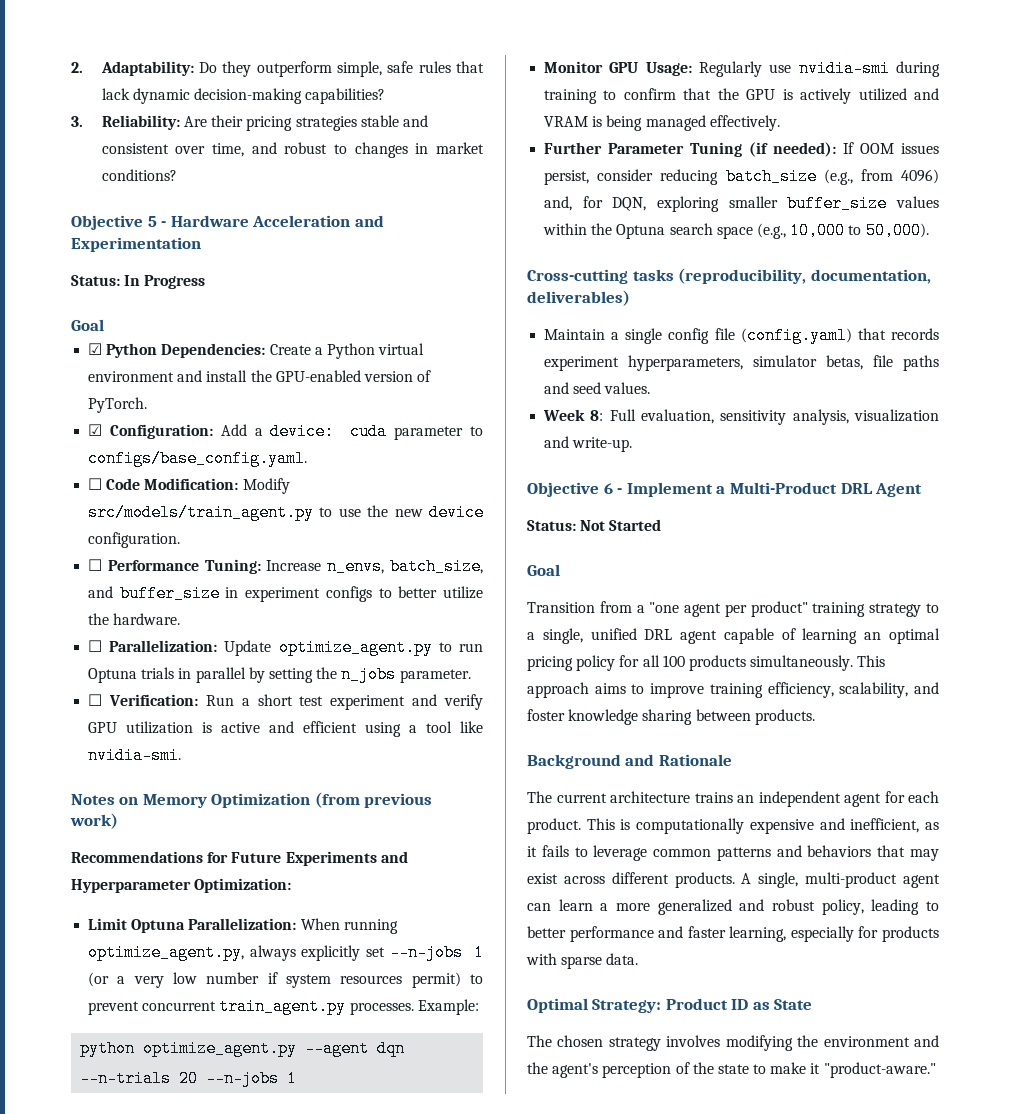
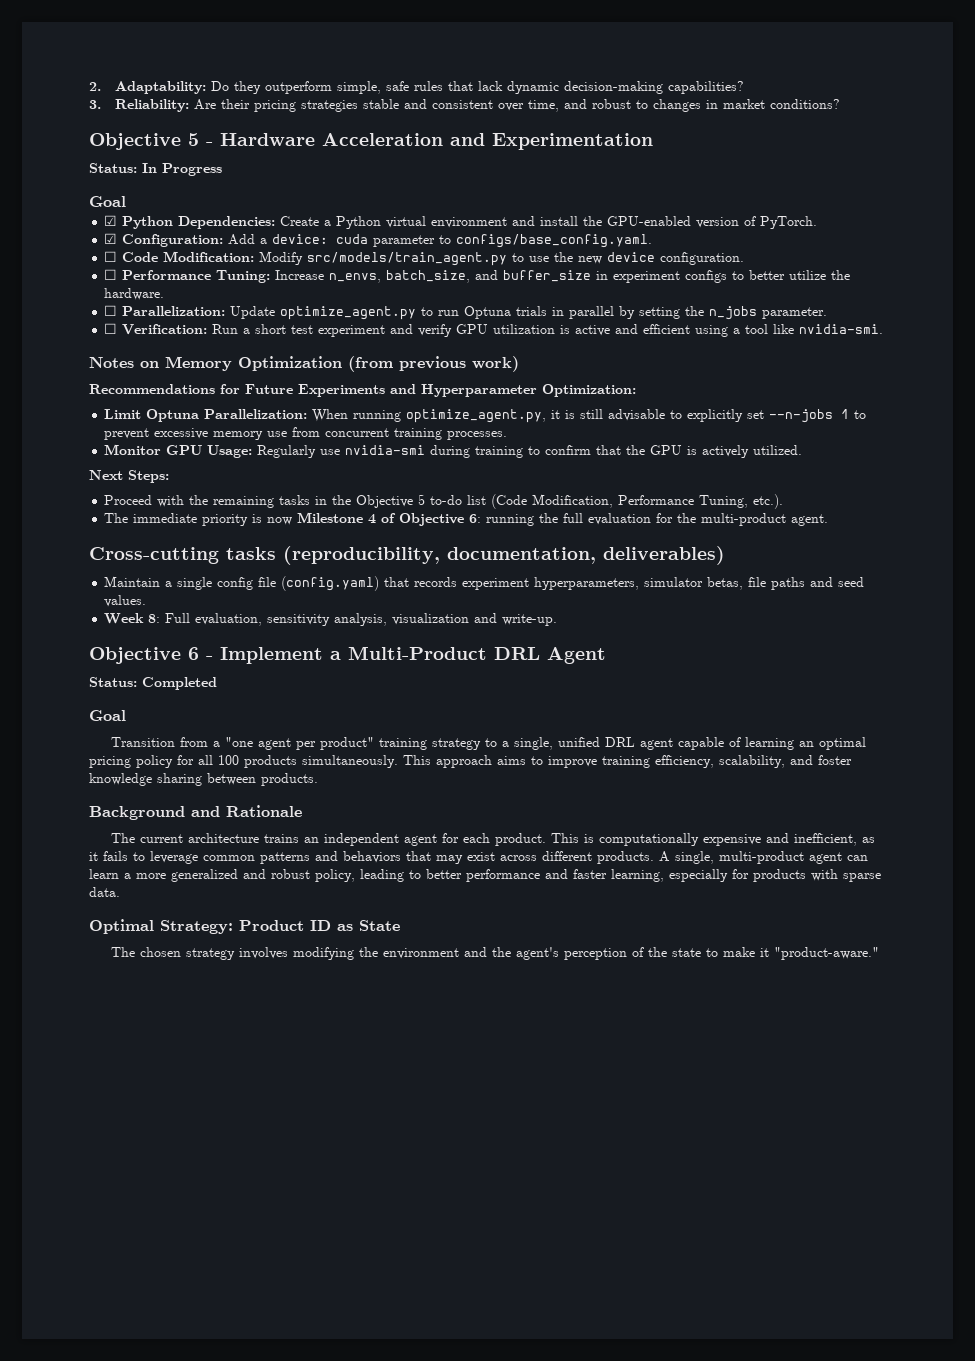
- Limit Optuna Parallelization: When running optimize_agent.py, always explicitly set --n-jobs 1 (or a very low number if system resources permit) to prevent concurrent train_agent.py processes. Example:
- python optimize_agent.py --agent dqn --n-trials 20 --n-jobs 1
+ Limit Optuna Parallelization: When running optimize_agent.py, it is still advisable to explicitly set --n-jobs 1 to prevent excessive memory use from concurrent training processes.
- Monitor GPU Usage: Regularly use nvidia-smi during training to confirm that the GPU is actively utilized and VRAM is being managed effectively.
- Further Parameter Tuning (if needed): If OOM issues persist, consider reducing batch_size (e.g., from 4096) and, for DQN, exploring smaller buffer_size values within the Optuna search space (e.g., 10,000 to 50,000).
+ Monitor GPU Usage: Regularly use nvidia-smi during training to confirm that the GPU is actively utilized.
+ Next Steps:
+ Proceed with the remaining tasks in the Objective 5 to-do list (Code Modification, Performance Tuning, etc.).
+ The immediate priority is now Milestone 4 of Objective 6: running the full evaluation for the multi-product agent.
- Status: Not Started
+ Status: Completed

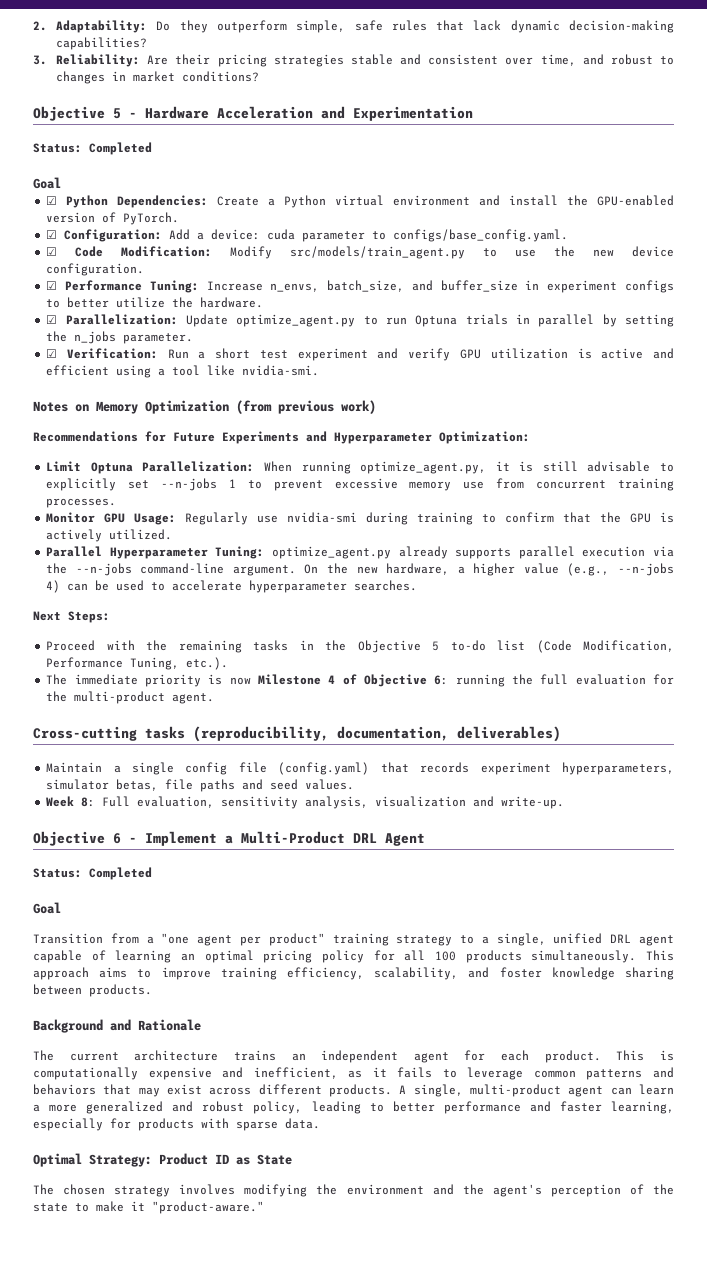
  Objective 5 - Hardware Acceleration and Experimentation
- Status: In Progress
+ Status: Completed
- ☐ Code Modification: Modify src/models/train_agent.py to use the new device configuration.
+ ☑ Code Modification: Modify src/models/train_agent.py to use the new device configuration.
- ☐ Performance Tuning: Increase n_envs, batch_size, and buffer_size in experiment configs to better utilize the hardware.
+ ☑ Performance Tuning: Increase n_envs, batch_size, and buffer_size in experiment configs to better utilize the hardware.
- ☐ Parallelization: Update optimize_agent.py to run Optuna trials in parallel by setting the n_jobs parameter.
+ ☑ Parallelization: Update optimize_agent.py to run Optuna trials in parallel by setting the n_jobs parameter.
- ☐ Verification: Run a short test experiment and verify GPU utilization is active and efficient using a tool like nvidia-smi.
+ ☑ Verification: Run a short test experiment and verify GPU utilization is active and efficient using a tool like nvidia-smi.
+ Parallel Hyperparameter Tuning: optimize_agent.py already supports parallel execution via the --n-jobs command-line argument. On the new hardware, a higher value (e.g., --n-jobs 4) can be used to accelerate hyperparameter searches.

